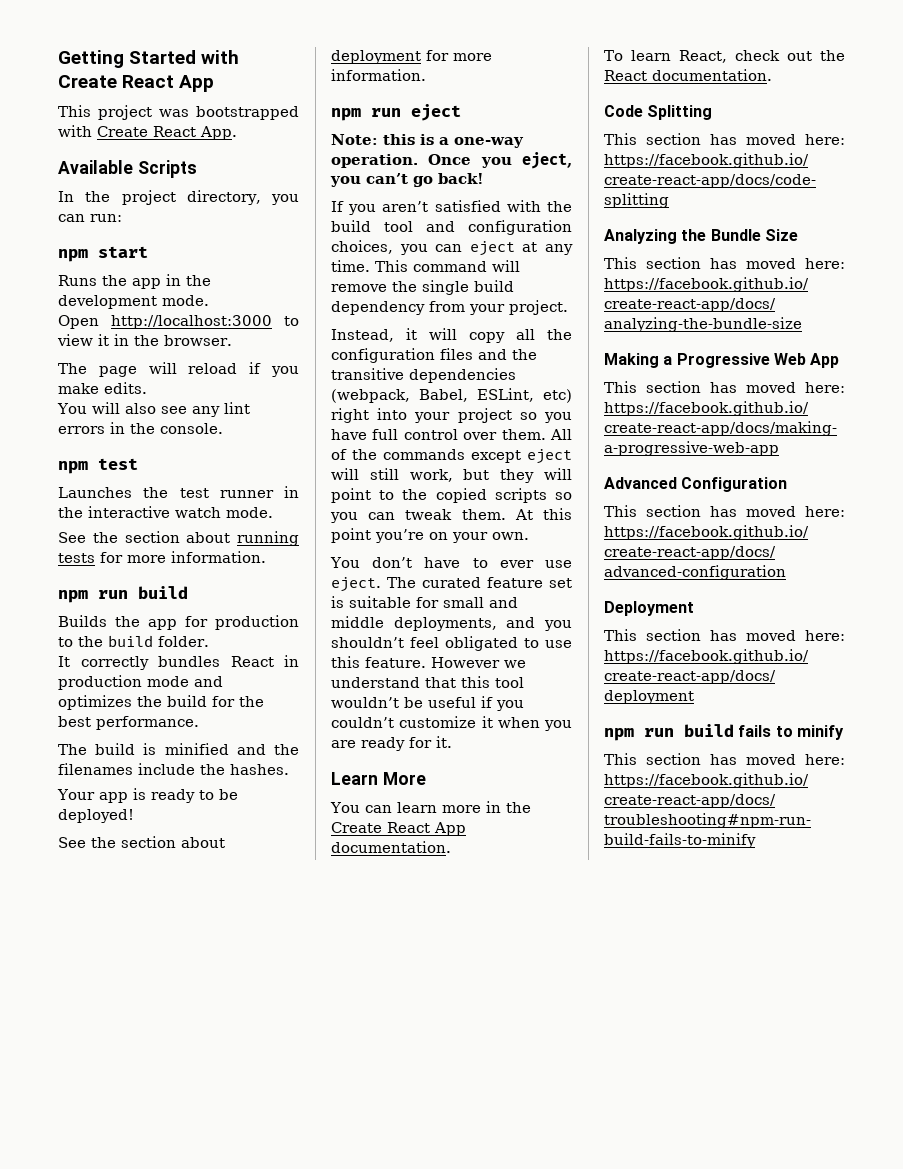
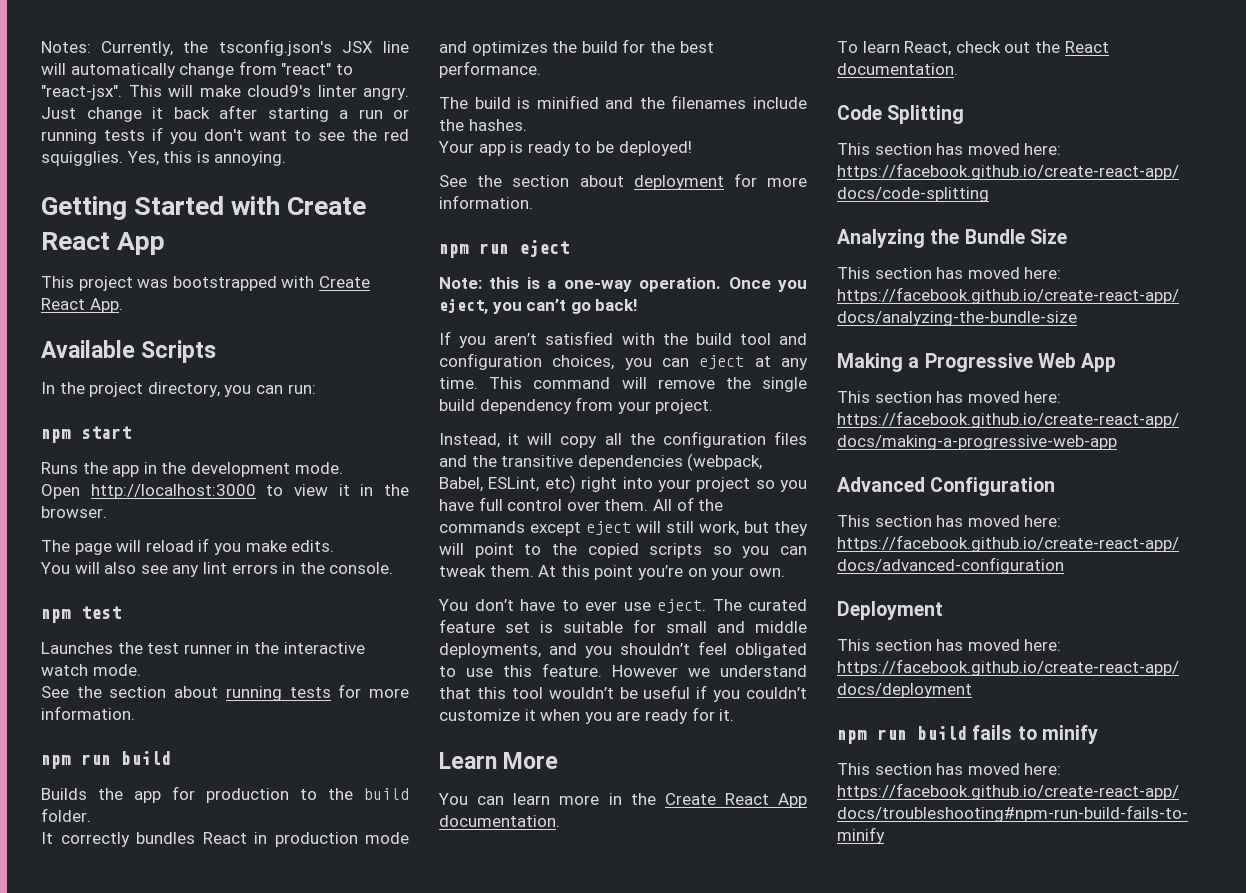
+ Notes: Currently, the tsconfig.json's JSX line will automatically change from "react" to "react-jsx". This will make cloud9's linter angry. Just change it back after starting a run or running tests if you don't want to see the red squigglies. Yes, this is annoying.

